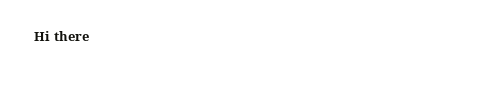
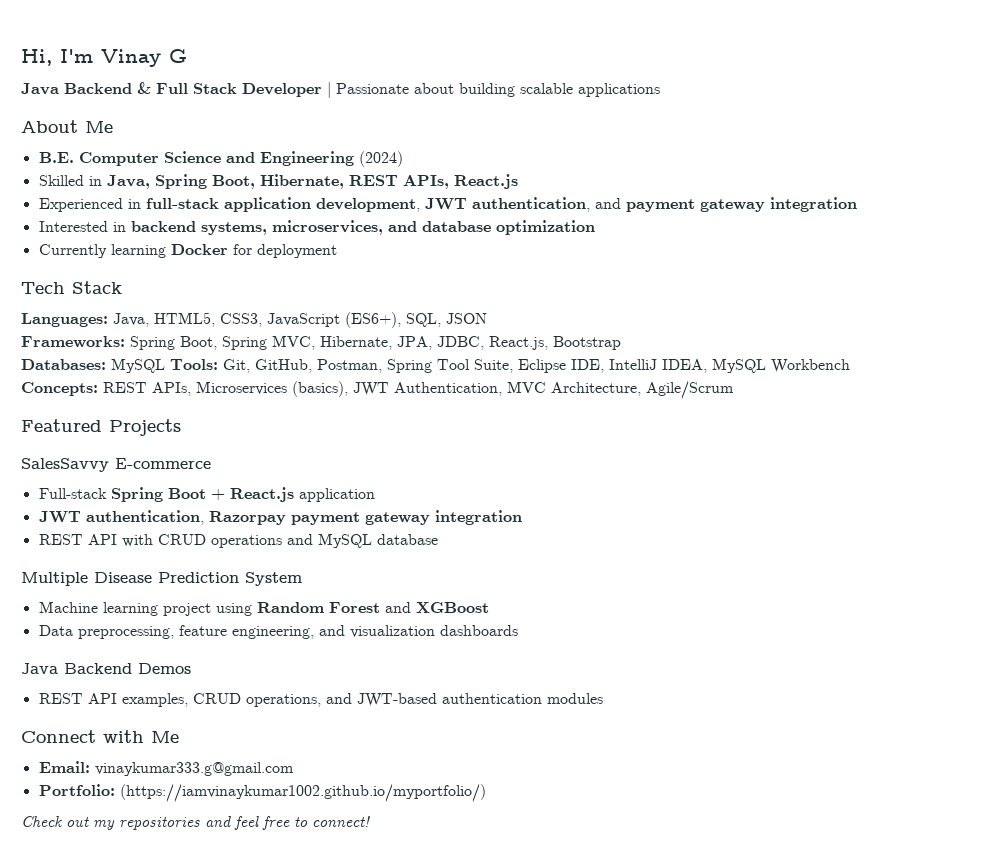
- Hi there
+ Hi, I'm Vinay G
+ Java Backend & Full Stack Developer | Passionate about building scalable applications
+ About Me
+ B.E. Computer Science and Engineering (2024)
+ Skilled in Java, Spring Boot, Hibernate, REST APIs, React.js
+ Experienced in full-stack application development, JWT authentication, and payment gateway integration
+ Interested in backend systems, microservices, and database optimization
+ Currently learning Docker for deployment
+ Tech Stack
+ Languages: Java, HTML5, CSS3, JavaScript (ES6+), SQL, JSON
+ Frameworks: Spring Boot, Spring MVC, Hibernate, JPA, JDBC, React.js, Bootstrap
+ Databases: MySQL Tools: Git, GitHub, Postman, Spring Tool Suite, Eclipse IDE, IntelliJ IDEA, MySQL Workbench
+ Concepts: REST APIs, Microservices (basics), JWT Authentication, MVC Architecture, Agile/Scrum
+ Featured Projects
+ SalesSavvy E-commerce
+ Full-stack Spring Boot + React.js application
+ JWT authentication, Razorpay payment gateway integration
+ REST API with CRUD operations and MySQL database
+ Multiple Disease Prediction System
+ Machine learning project using Random Forest and XGBoost
+ Data preprocessing, feature engineering, and visualization dashboards
+ Java Backend Demos
+ REST API examples, CRUD operations, and JWT-based authentication modules
+ Connect with Me
+ Email: vinaykumar333.g@gmail.com
+ Portfolio: (https://iamvinaykumar1002.github.io/myportfolio/)
+ Check out my repositories and feel free to connect!

